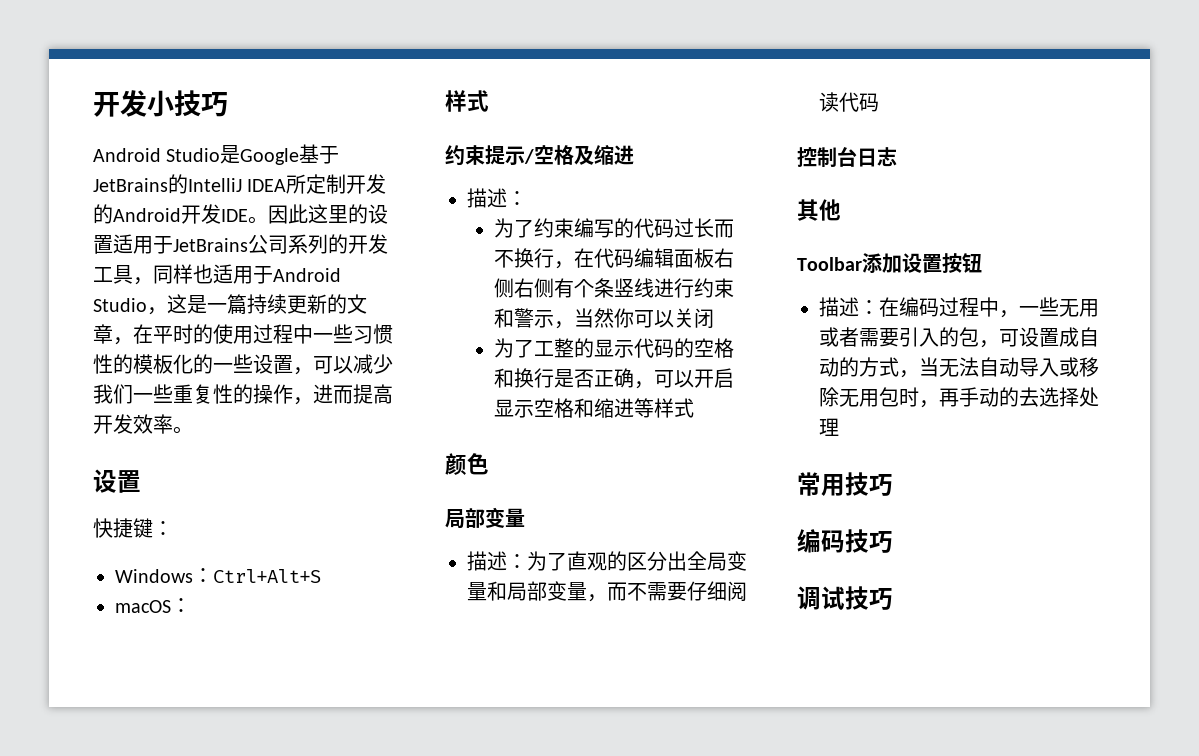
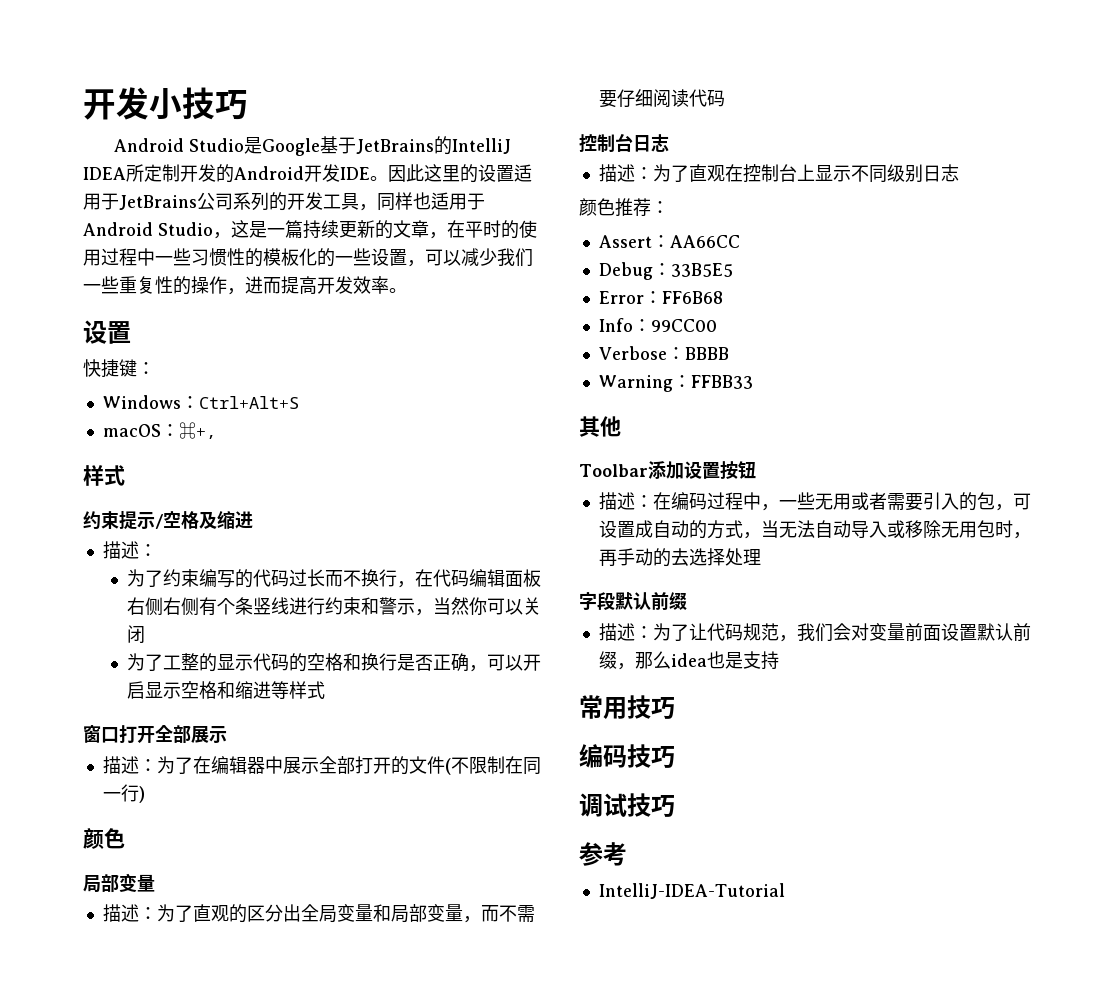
- macOS：
+ macOS：⌘+,
+ 窗口打开全部展示
+ 描述：为了在编辑器中展示全部打开的文件(不限制在同一行)
+ 描述：为了直观在控制台上显示不同级别日志
+ 颜色推荐：
+ Assert：AA66CC
+ Debug：33B5E5
+ Error：FF6B68
+ Info：99CC00
+ Verbose：BBBB
+ Warning：FFBB33
+ 字段默认前缀
+ 描述：为了让代码规范，我们会对变量前面设置默认前缀，那么idea也是支持
+ 参考
+ IntelliJ-IDEA-Tutorial

